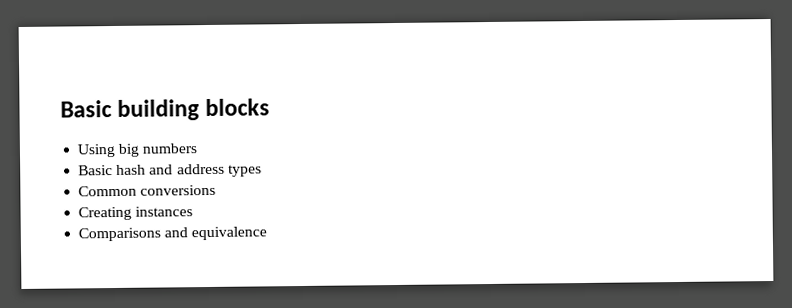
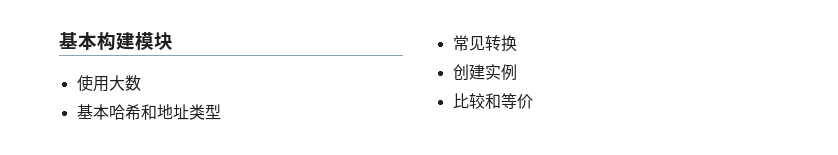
- Basic building blocks
- Using big numbers
- Basic hash and address types
- Common conversions
- Creating instances
- Comparisons and equivalence
+ 基本构建模块
+ 使用大数
+ 基本哈希和地址类型
+ 常见转换
+ 创建实例
+ 比较和等价

